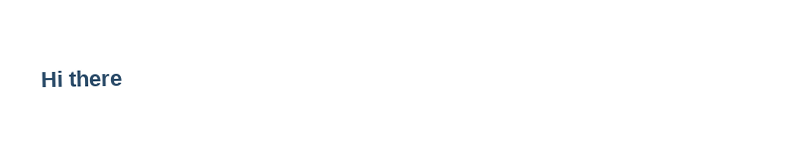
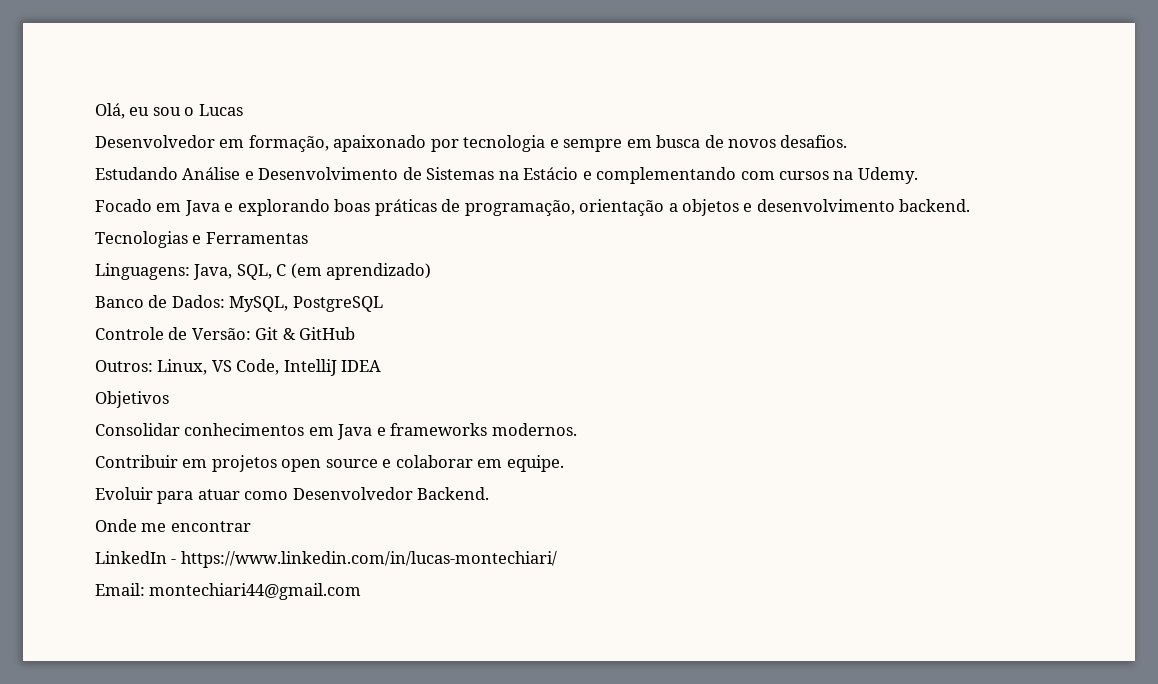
- Hi there
+ Olá, eu sou o Lucas
+ Desenvolvedor em formação, apaixonado por tecnologia e sempre em busca de novos desafios.
+ Estudando Análise e Desenvolvimento de Sistemas na Estácio e complementando com cursos na Udemy.
+ Focado em Java e explorando boas práticas de programação, orientação a objetos e desenvolvimento backend.
+ Tecnologias e Ferramentas
+ Linguagens: Java, SQL, C (em aprendizado)
+ Banco de Dados: MySQL, PostgreSQL
+ Controle de Versão: Git & GitHub
+ Outros: Linux, VS Code, IntelliJ IDEA
+ Objetivos
+ Consolidar conhecimentos em Java e frameworks modernos.
+ Contribuir em projetos open source e colaborar em equipe.
+ Evoluir para atuar como Desenvolvedor Backend.
+ Onde me encontrar
+ LinkedIn - https://www.linkedin.com/in/lucas-montechiari/
+ Email: montechiari44@gmail.com

